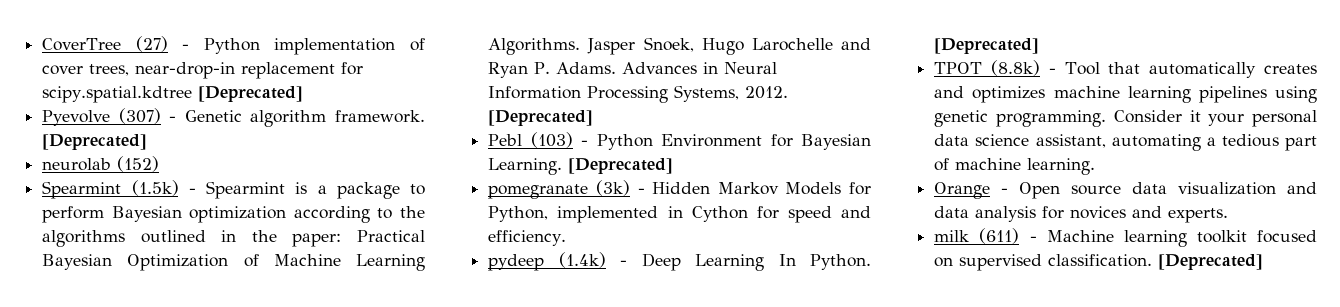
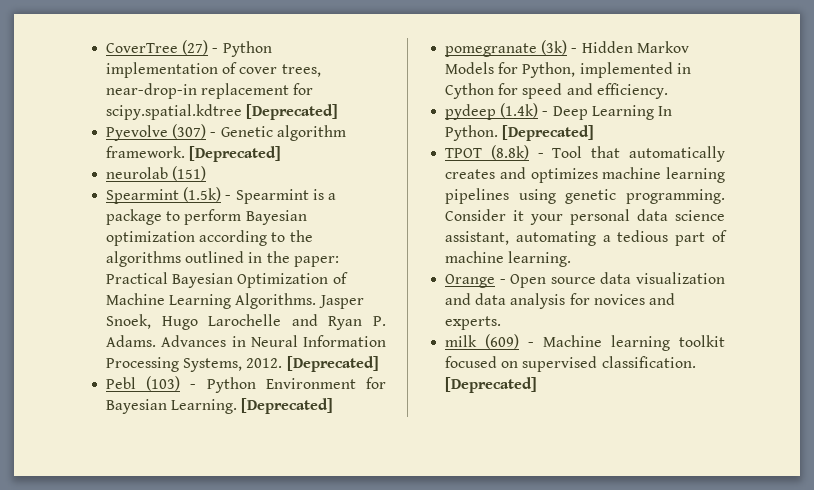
- neurolab (152)
+ neurolab (151)
- milk (611) - Machine learning toolkit focused on supervised classification.
+ milk (609) - Machine learning toolkit focused on supervised classification.

